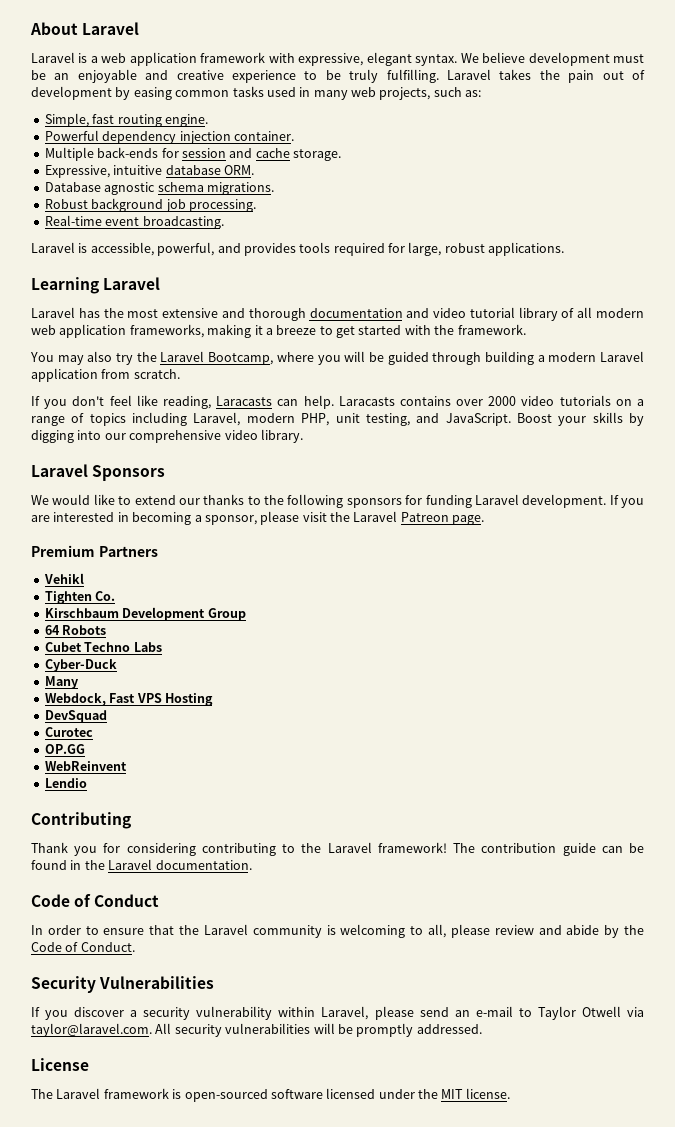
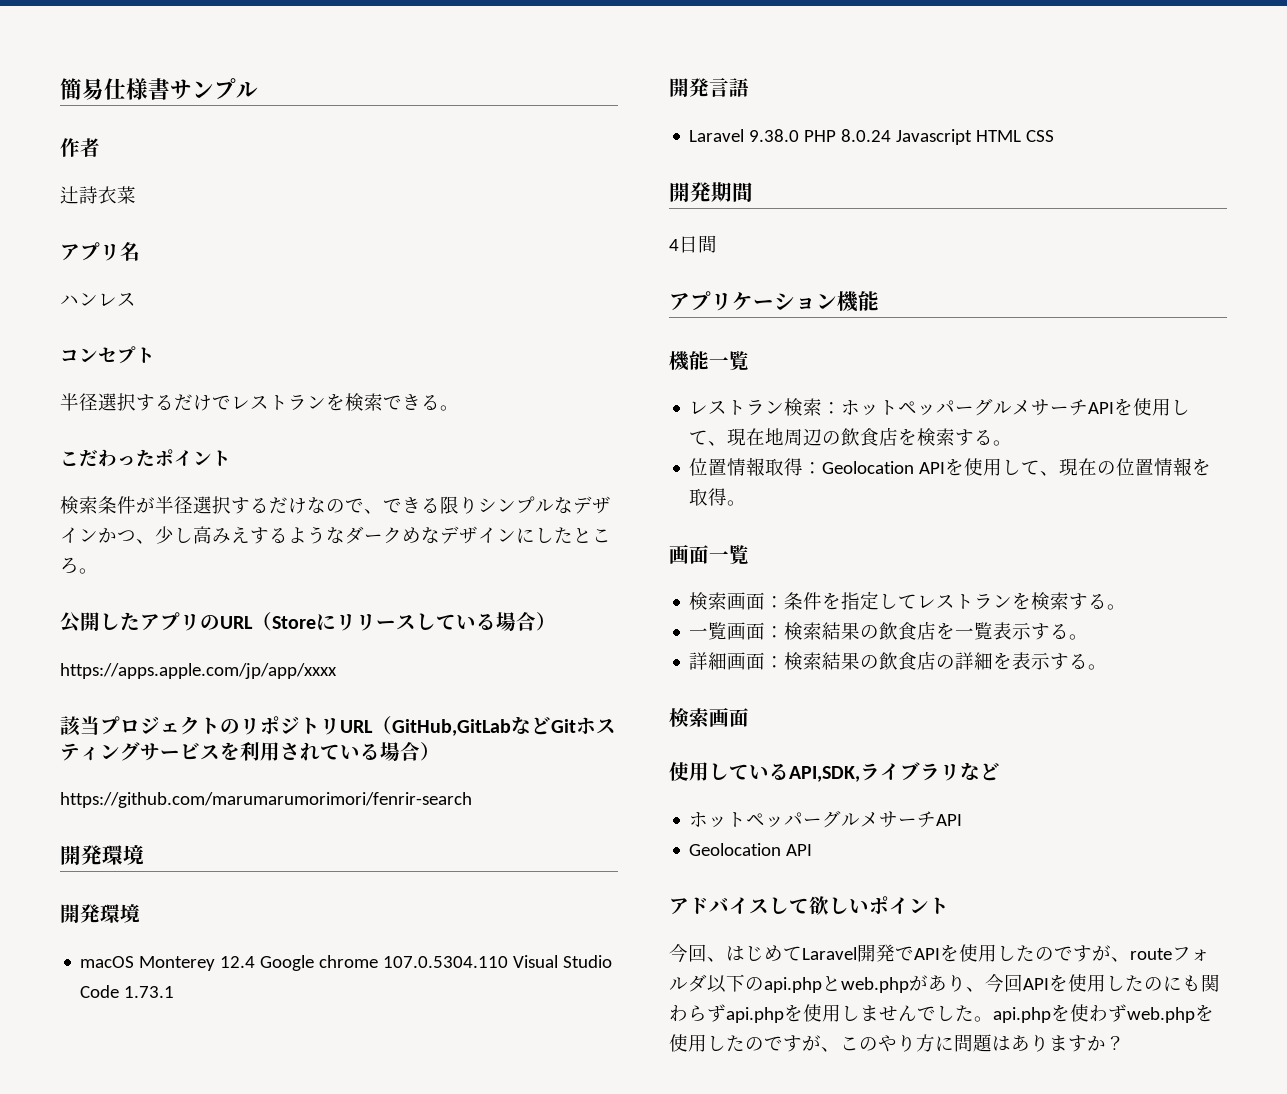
- About Laravel
- Laravel is a web application framework with expressive, elegant syntax. We believe development must be an enjoyable and creative experience to be truly fulfilling. Laravel takes the pain out of development by easing common tasks used in many web projects, such as:
- Simple, fast routing engine.
- Powerful dependency injection container.
- Multiple back-ends for session and cache storage.
- Expressive, intuitive database ORM.
- Database agnostic schema migrations.
- Robust background job processing.
- Real-time event broadcasting.
- Laravel is accessible, powerful, and provides tools required for large, robust applications.
- Learning Laravel
- Laravel has the most extensive and thorough documentation and video tutorial library of all modern web application frameworks, making it a breeze to get started with the framework.
- You may also try the Laravel Bootcamp, where you will be guided through building a modern Laravel application from scratch.
- If you don't feel like reading, Laracasts can help. Laracasts contains over 2000 video tutorials on a range of topics including Laravel, modern PHP, unit testing, and JavaScript. Boost your skills by digging into our comprehensive video library.
- Laravel Sponsors
- We would like to extend our thanks to the following sponsors for funding Laravel development. If you are interested in becoming a sponsor, please visit the Laravel Patreon page.
- Premium Partners
- Vehikl
- Tighten Co.
- Kirschbaum Development Group
- 64 Robots
- Cubet Techno Labs
- Cyber-Duck
- Many
- Webdock, Fast VPS Hosting
- DevSquad
- Curotec
- OP.GG
- WebReinvent
- Lendio
- Contributing
- Thank you for considering contributing to the Laravel framework! The contribution guide can be found in the Laravel documentation.
- Code of Conduct
- In order to ensure that the Laravel community is welcoming to all, please review and abide by the Code of Conduct.
- Security Vulnerabilities
- If you discover a security vulnerability within Laravel, please send an e-mail to Taylor Otwell via taylor@laravel.com. All security vulnerabilities will be promptly addressed.
- License
- The Laravel framework is open-sourced software licensed under the MIT license.
+ 簡易仕様書サンプル
+ 作者
+ 辻詩衣菜
+ アプリ名
+ ハンレス
+ コンセプト
+ 半径選択するだけでレストランを検索できる。
+ こだわったポイント
+ 検索条件が半径選択するだけなので、できる限りシンプルなデザインかつ、少し高みえするようなダークめなデザインにしたところ。
+ 公開したアプリのURL（Storeにリリースしている場合）
+ https://apps.apple.com/jp/app/xxxx
+ 該当プロジェクトのリポジトリURL（GitHub,GitLabなどGitホスティングサービスを利用されている場合）
+ https://github.com/marumarumorimori/fenrir-search
+ 開発環境
+ 開発環境
+ macOS Monterey 12.4 Google chrome 107.0.5304.110 Visual Studio Code 1.73.1
+ 開発言語
+ Laravel 9.38.0 PHP 8.0.24 Javascript HTML CSS
+ 開発期間
+ 4日間
+ アプリケーション機能
+ 機能一覧
+ レストラン検索：ホットペッパーグルメサーチAPIを使用して、現在地周辺の飲食店を検索する。
+ 位置情報取得：Geolocation APIを使用して、現在の位置情報を取得。
+ 画面一覧
+ 検索画面：条件を指定してレストランを検索する。
+ 一覧画面：検索結果の飲食店を一覧表示する。
+ 詳細画面：検索結果の飲食店の詳細を表示する。
+ 検索画面
+ 使用しているAPI,SDK,ライブラリなど
+ ホットペッパーグルメサーチAPI
+ Geolocation API
+ アドバイスして欲しいポイント
+ 今回、はじめてLaravel開発でAPIを使用したのですが、routeフォルダ以下のapi.phpとweb.phpがあり、今回APIを使用したのにも関わらずapi.phpを使用しませんでした。api.phpを使わずweb.phpを使用したのですが、このやり方に問題はありますか？

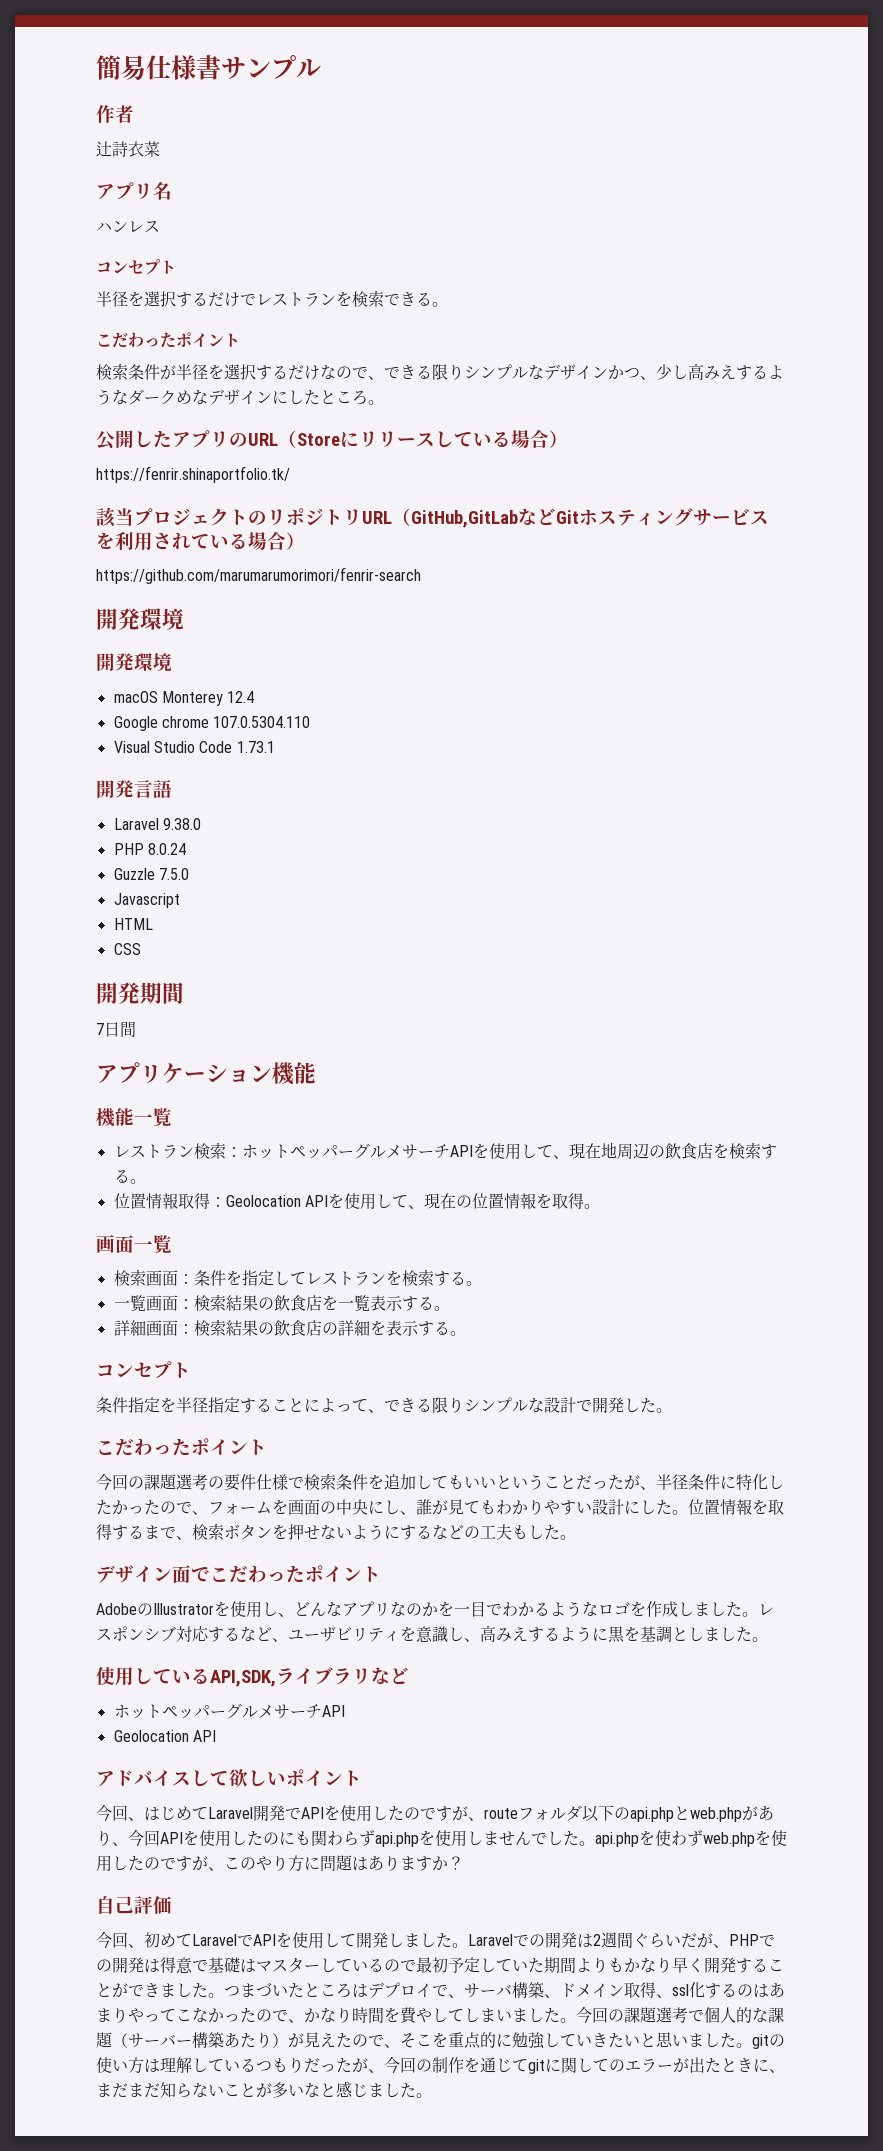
- 半径選択するだけでレストランを検索できる。
+ 半径を選択するだけでレストランを検索できる。
- 検索条件が半径選択するだけなので、できる限りシンプルなデザインかつ、少し高みえするようなダークめなデザインにしたところ。
+ 検索条件が半径を選択するだけなので、できる限りシンプルなデザインかつ、少し高みえするようなダークめなデザインにしたところ。
- https://apps.apple.com/jp/app/xxxx
+ https://fenrir.shinaportfolio.tk/
- macOS Monterey 12.4 Google chrome 107.0.5304.110 Visual Studio Code 1.73.1
+ macOS Monterey 12.4
+ Google chrome 107.0.5304.110
+ Visual Studio Code 1.73.1
- Laravel 9.38.0 PHP 8.0.24 Javascript HTML CSS
+ Laravel 9.38.0
+ PHP 8.0.24
+ Guzzle 7.5.0
+ Javascript
+ HTML
+ CSS
- 4日間
+ 7日間
  詳細画面：検索結果の飲食店の詳細を表示する。
- 検索画面
+ コンセプト
+ 条件指定を半径指定することによって、できる限りシンプルな設計で開発した。
+ こだわったポイント
+ 今回の課題選考の要件仕様で検索条件を追加してもいいということだったが、半径条件に特化したかったので、フォームを画面の中央にし、誰が見てもわかりやすい設計にした。位置情報を取得するまで、検索ボタンを押せないようにするなどの工夫もした。
+ デザイン面でこだわったポイント
+ AdobeのIllustratorを使用し、どんなアプリなのかを一目でわかるようなロゴを作成しました。レスポンシブ対応するなど、ユーザビリティを意識し、高みえするように黒を基調としました。
+ 自己評価
+ 今回、初めてLaravelでAPIを使用して開発しました。Laravelでの開発は2週間ぐらいだが、PHPでの開発は得意で基礎はマスターしているので最初予定していた期間よりもかなり早く開発することができました。つまづいたところはデプロイで、サーバ構築、ドメイン取得、ssl化するのはあまりやってこなかったので、かなり時間を費やしてしまいました。今回の課題選考で個人的な課題（サーバー構築あたり）が見えたので、そこを重点的に勉強していきたいと思いました。gitの使い方は理解しているつもりだったが、今回の制作を通じてgitに関してのエラーが出たときに、まだまだ知らないことが多いなと感じました。

